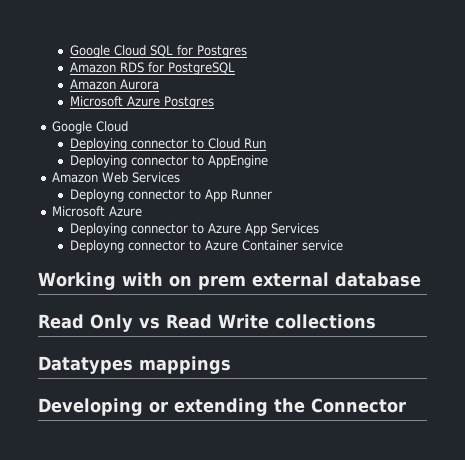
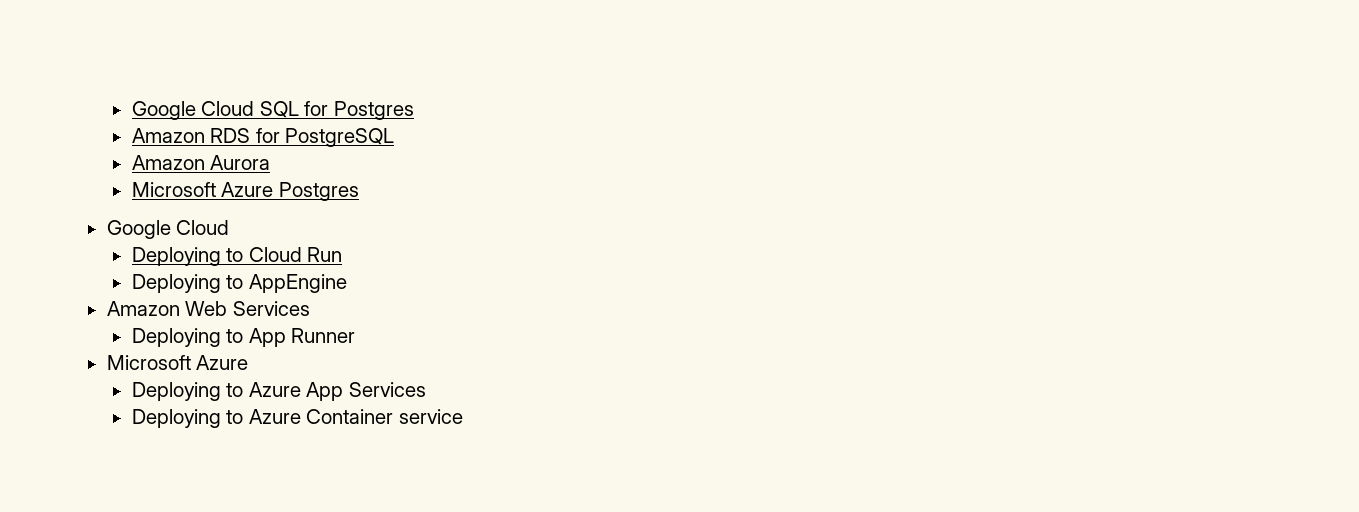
- Deploying connector to Cloud Run
+ Deploying to Cloud Run
- Deploying connector to AppEngine
+ Deploying to AppEngine
- Deployng connector to App Runner
+ Deploying to App Runner
- Deploying connector to Azure App Services
+ Deploying to Azure App Services
- Deployng connector to Azure Container service
+ Deploying to Azure Container service
- Working with on prem external database
- Read Only vs Read Write collections
- Datatypes mappings
- Developing or extending the Connector

